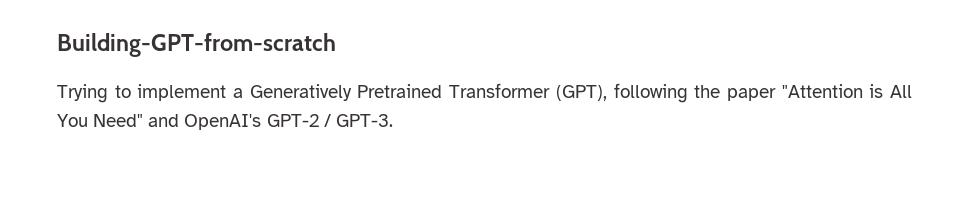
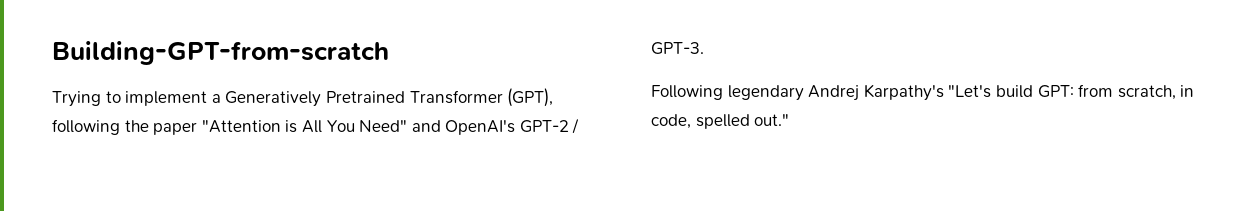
+ Following legendary Andrej Karpathy's "Let's build GPT: from scratch, in code, spelled out."

